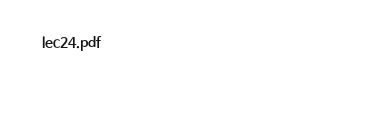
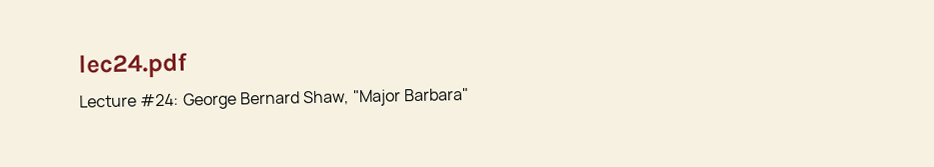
+ Lecture #24: George Bernard Shaw, "Major Barbara"

